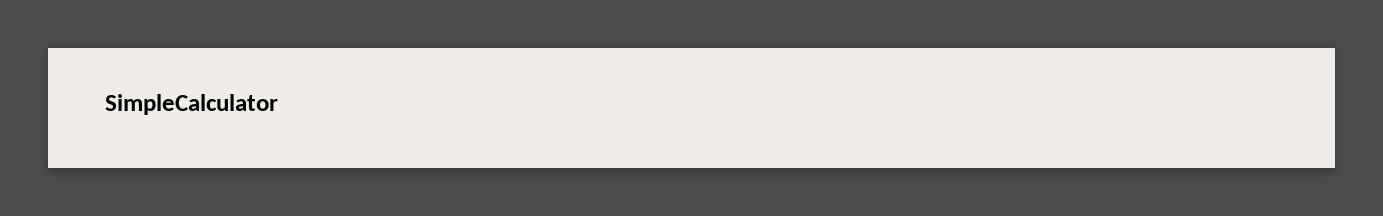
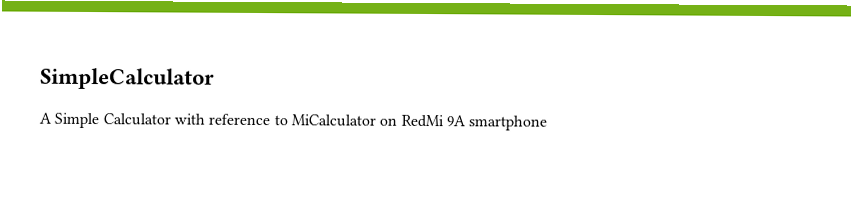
+ A Simple Calculator with reference to MiCalculator on RedMi 9A smartphone

